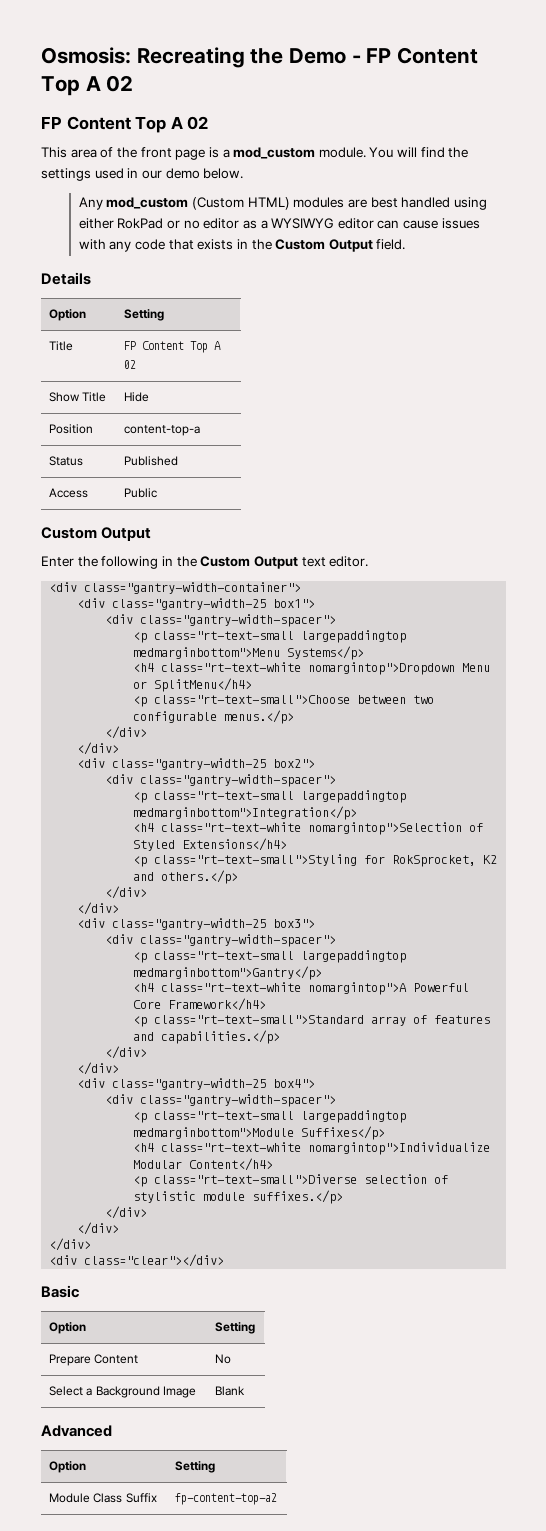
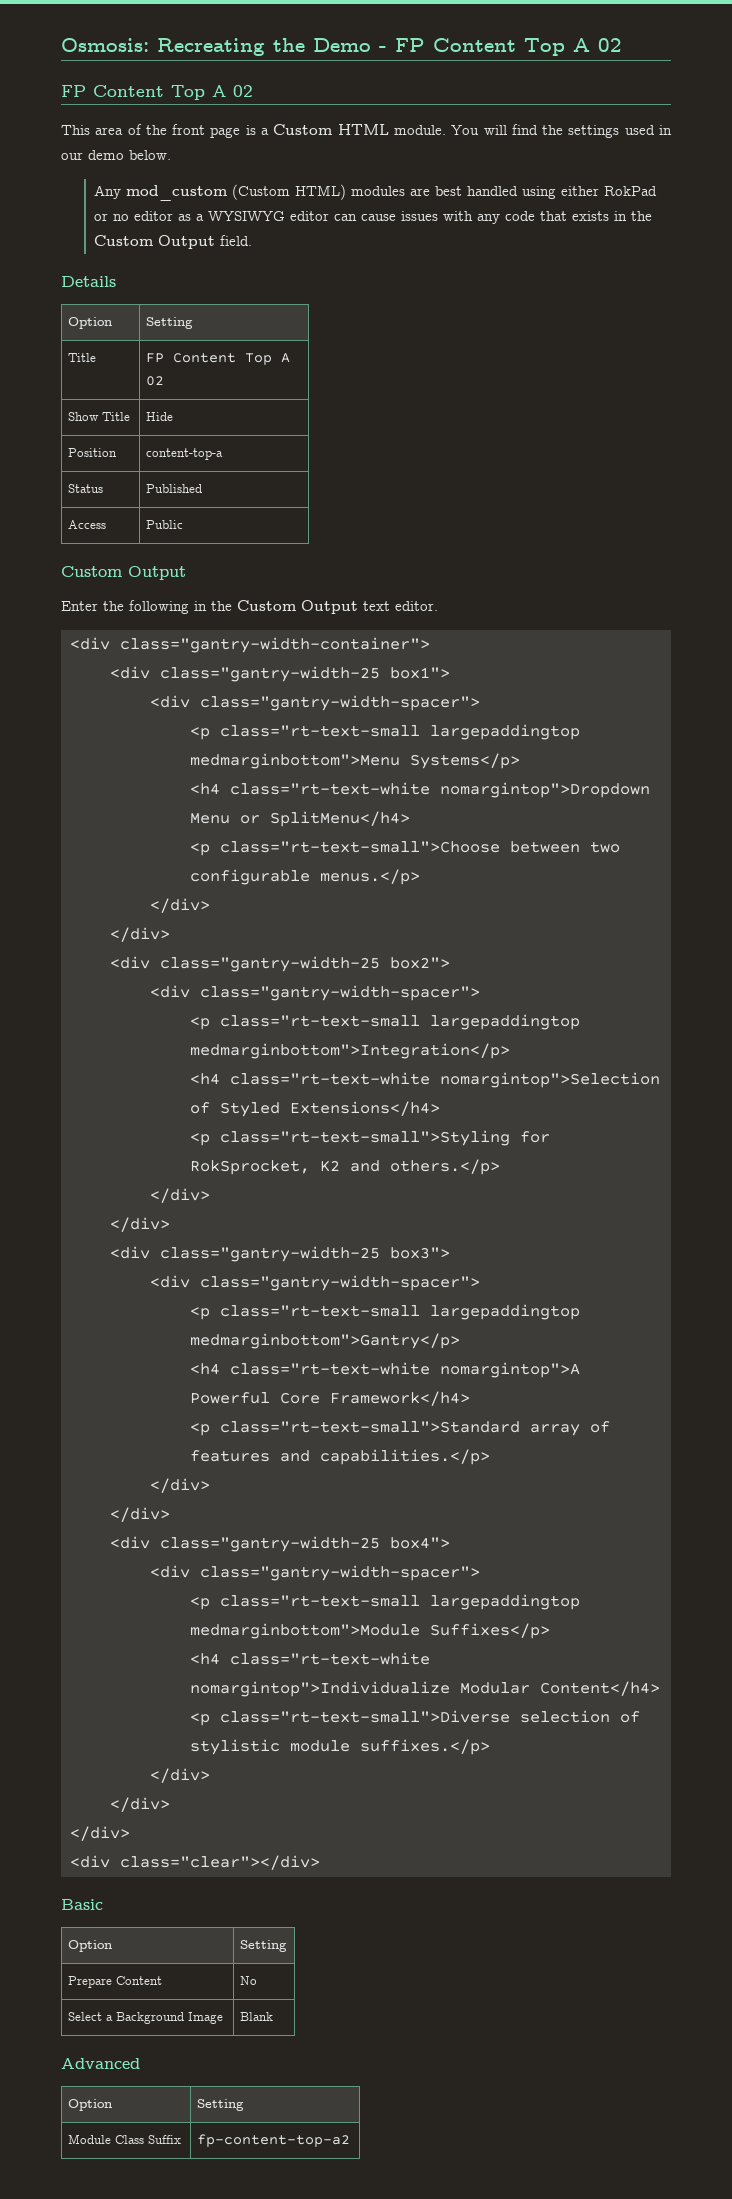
- This area of the front page is a mod_custom module.
+ This area of the front page is a Custom HTML module.

